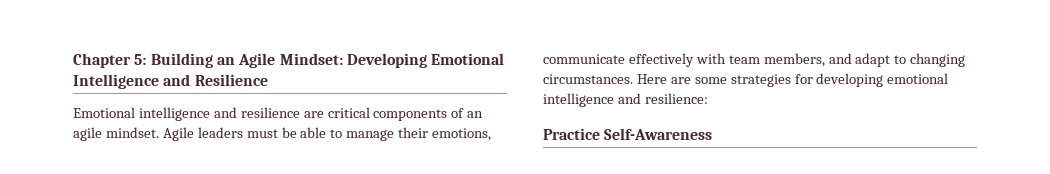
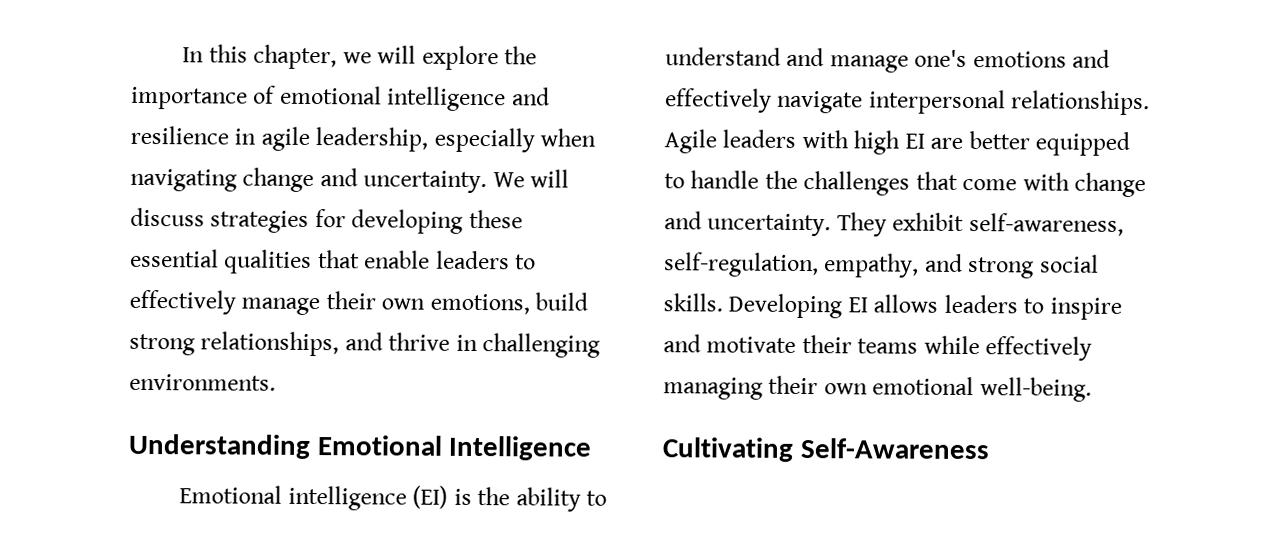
- Chapter 5: Building an Agile Mindset: Developing Emotional Intelligence and Resilience
+ In this chapter, we will explore the importance of emotional intelligence and resilience in agile leadership, especially when navigating change and uncertainty. We will discuss strategies for developing these essential qualities that enable leaders to effectively manage their own emotions, build strong relationships, and thrive in challenging environments.
+ Understanding Emotional Intelligence
- Emotional intelligence and resilience are critical components of an agile mindset. Agile leaders must be able to manage their emotions, communicate effectively with team members, and adapt to changing circumstances. Here are some strategies for developing emotional intelligence and resilience:
- Practice Self-Awareness
+ Emotional intelligence (EI) is the ability to understand and manage one's emotions and effectively navigate interpersonal relationships. Agile leaders with high EI are better equipped to handle the challenges that come with change and uncertainty. They exhibit self-awareness, self-regulation, empathy, and strong social skills. Developing EI allows leaders to inspire and motivate their teams while effectively managing their own emotional well-being.
+ Cultivating Self-Awareness

